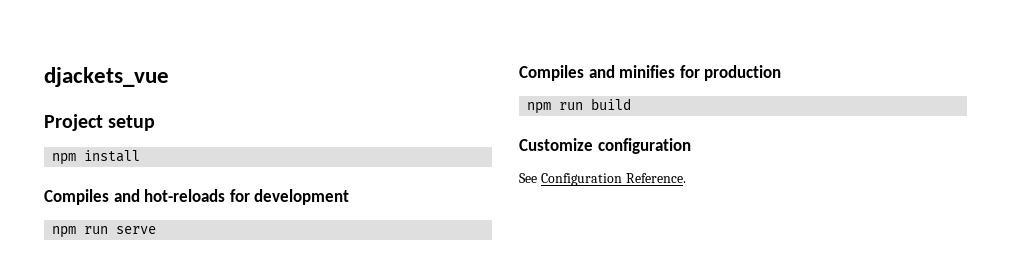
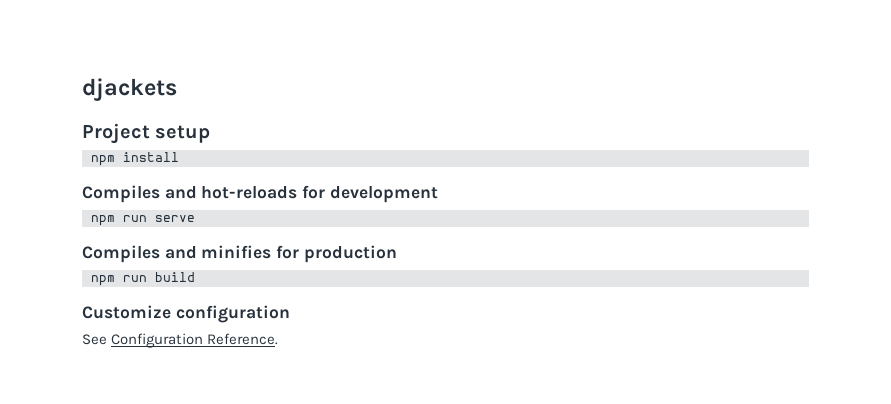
- djackets_vue
+ djackets

